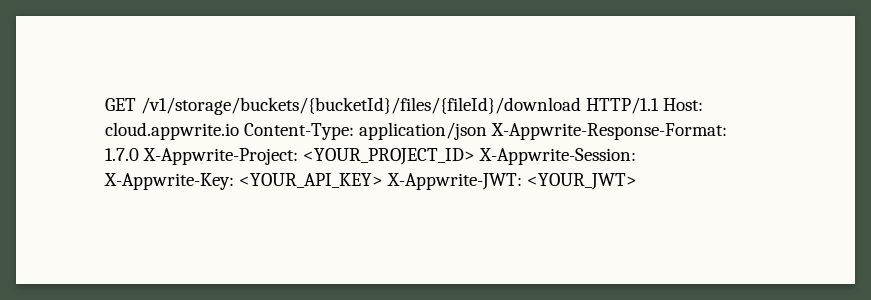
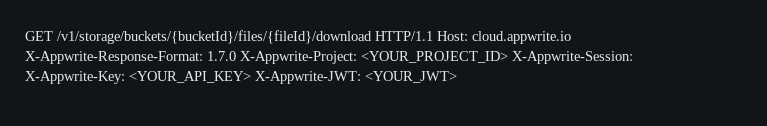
- GET /v1/storage/buckets/{bucketId}/files/{fileId}/download HTTP/1.1 Host: cloud.appwrite.io Content-Type: application/json X-Appwrite-Response-Format: 1.7.0 X-Appwrite-Project: <YOUR_PROJECT_ID> X-Appwrite-Session: X-Appwrite-Key: <YOUR_API_KEY> X-Appwrite-JWT: <YOUR_JWT>
+ GET /v1/storage/buckets/{bucketId}/files/{fileId}/download HTTP/1.1 Host: cloud.appwrite.io X-Appwrite-Response-Format: 1.7.0 X-Appwrite-Project: <YOUR_PROJECT_ID> X-Appwrite-Session: X-Appwrite-Key: <YOUR_API_KEY> X-Appwrite-JWT: <YOUR_JWT>

